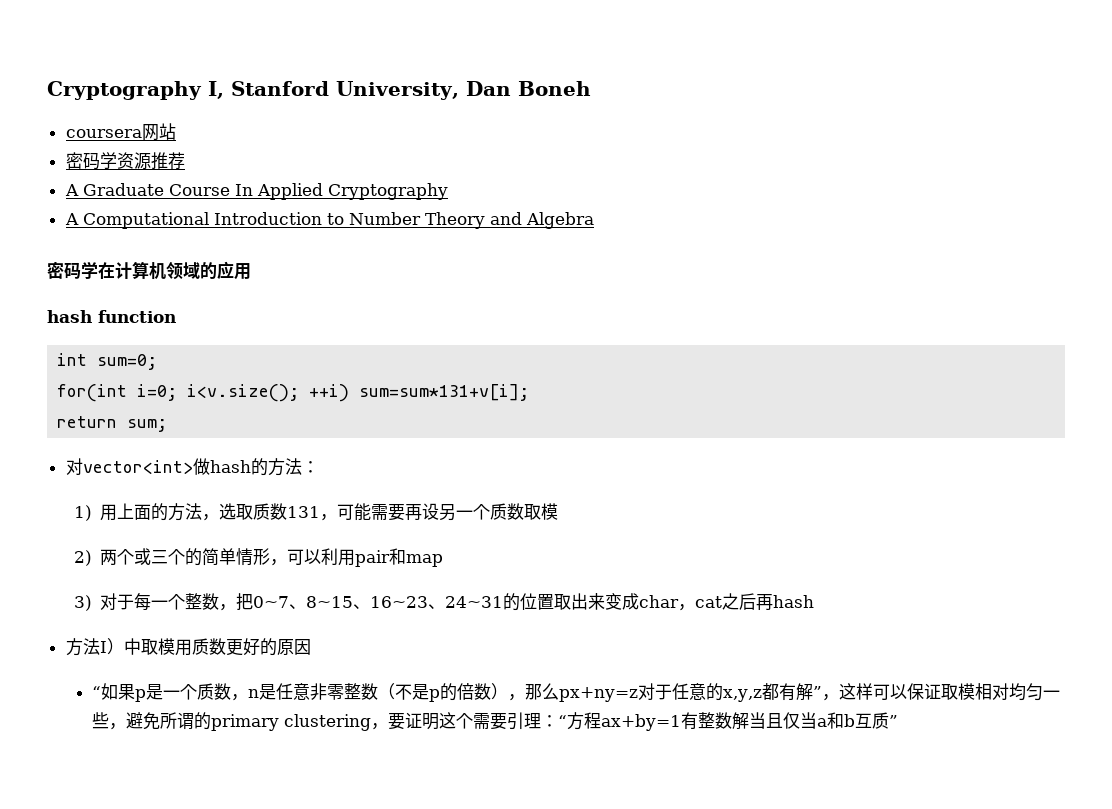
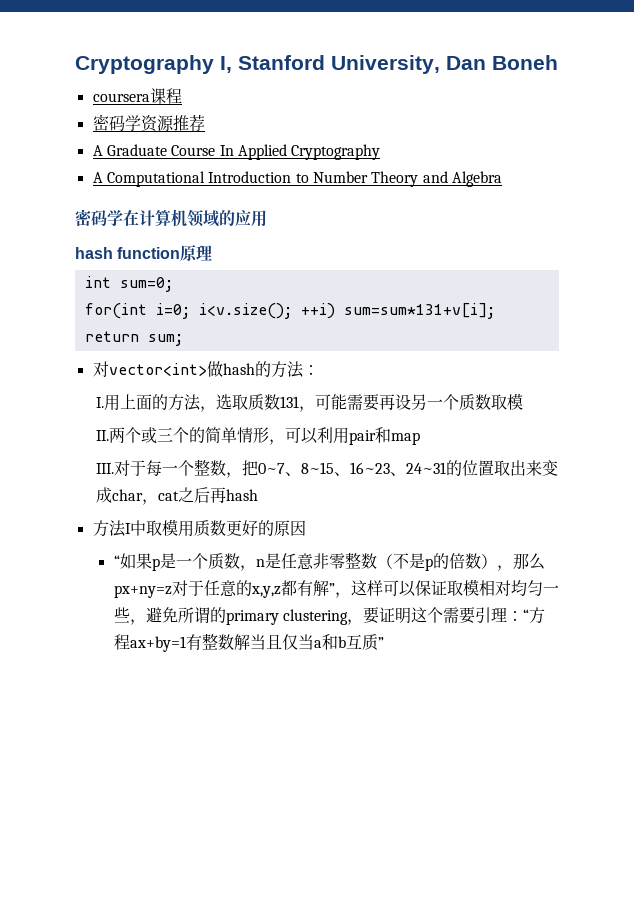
- coursera网站
+ coursera课程
- hash function
+ hash function原理
- 1)用上面的方法，选取质数131，可能需要再设另一个质数取模
+ I.用上面的方法，选取质数131，可能需要再设另一个质数取模
- 2)两个或三个的简单情形，可以利用pair和map
+ II.两个或三个的简单情形，可以利用pair和map
- 3)对于每一个整数，把0~7、8~15、16~23、24~31的位置取出来变成char，cat之后再hash
+ III.对于每一个整数，把0~7、8~15、16~23、24~31的位置取出来变成char，cat之后再hash
- 方法I）中取模用质数更好的原因
+ 方法I中取模用质数更好的原因

